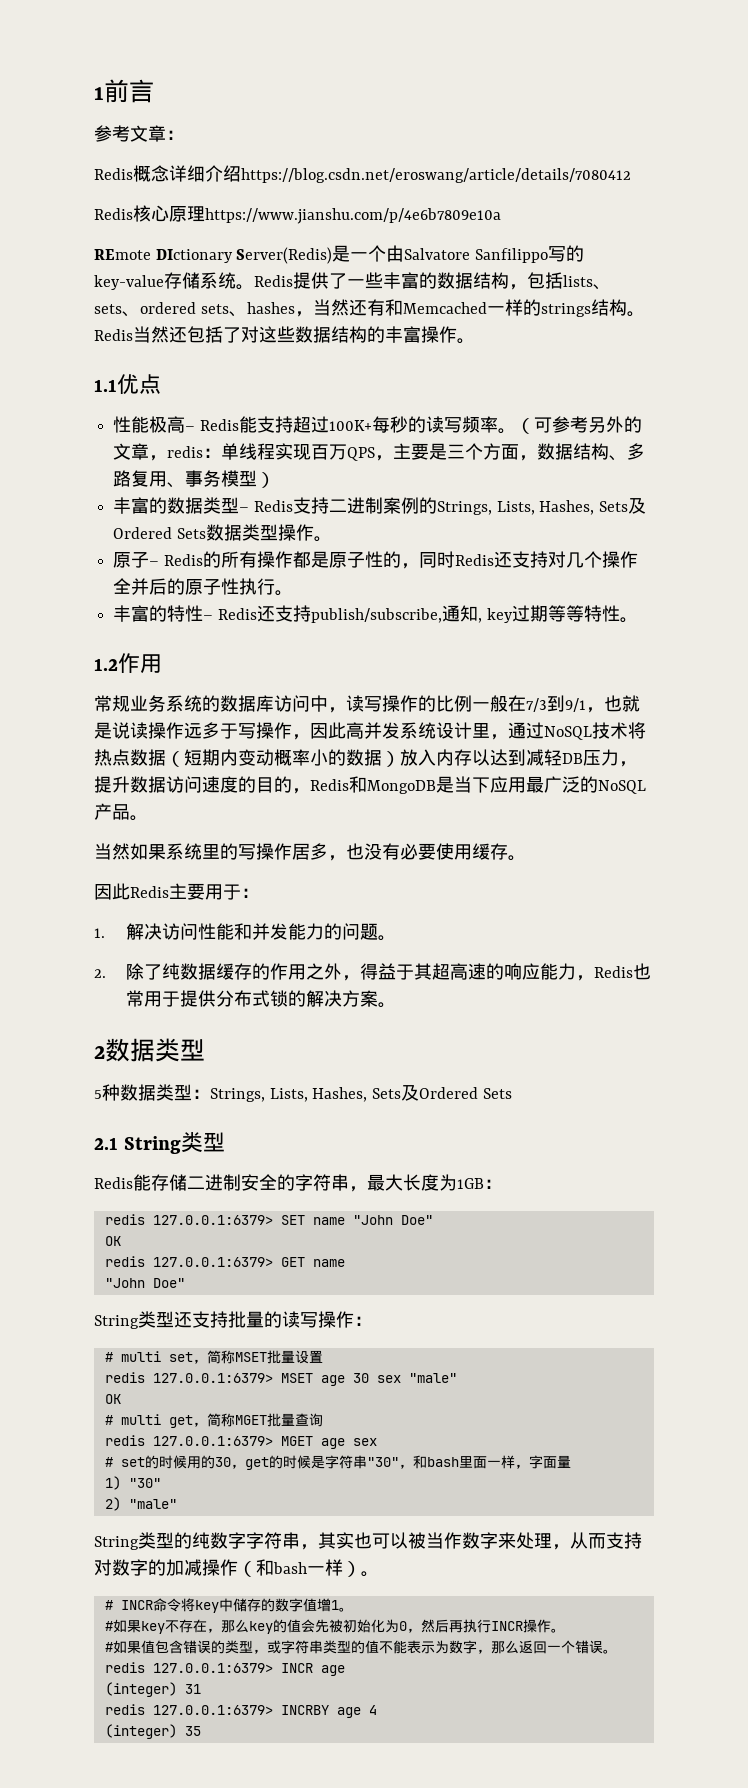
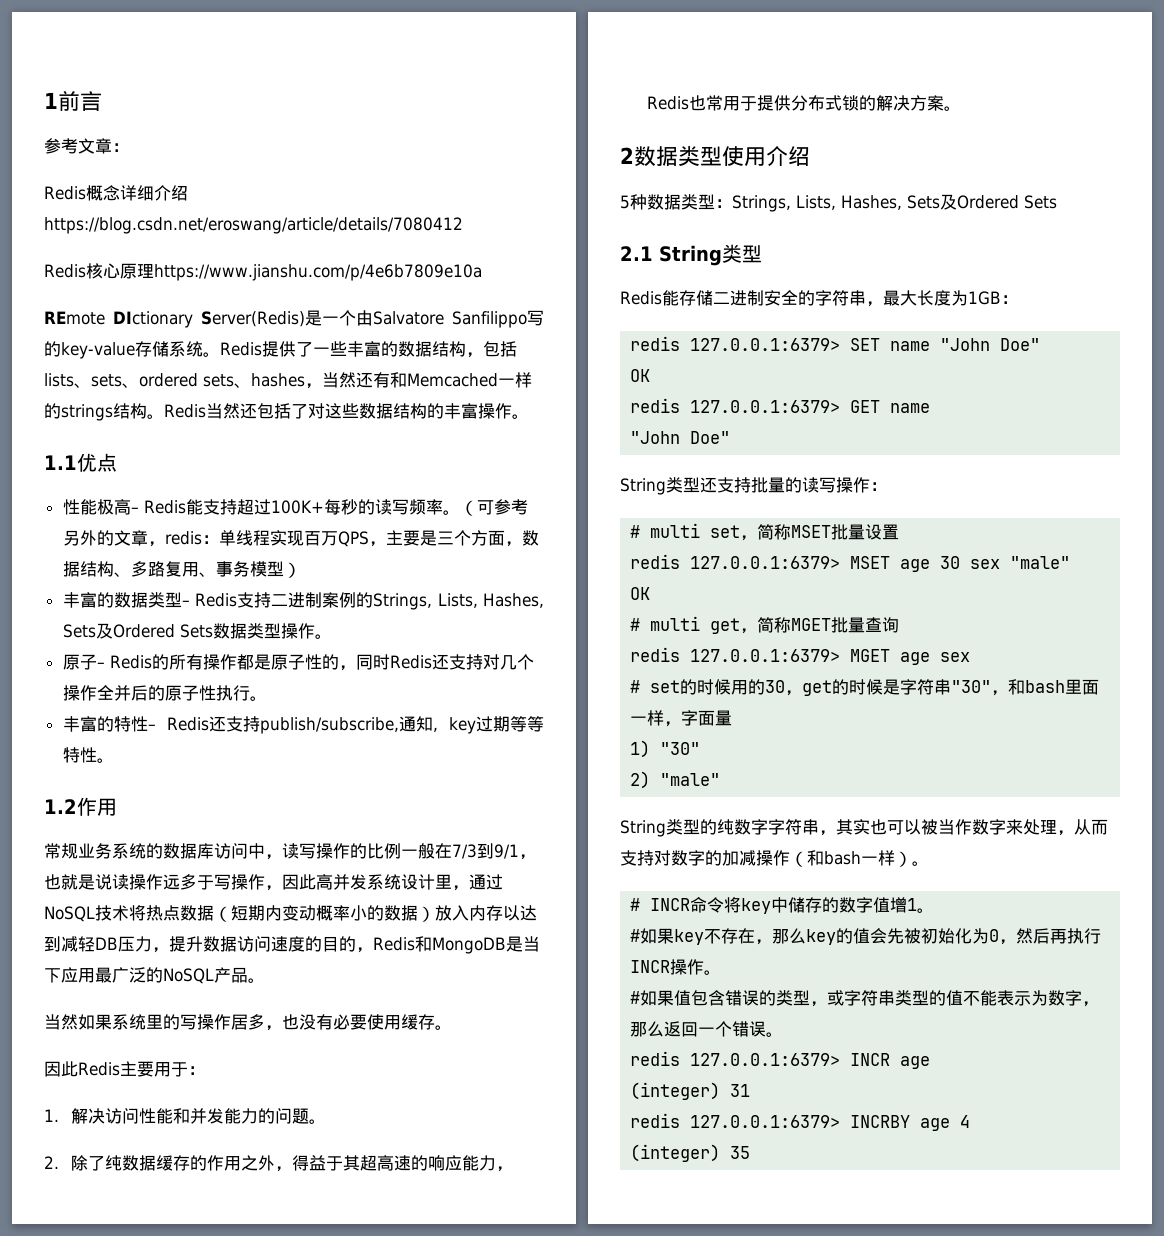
- 2数据类型
+ 2数据类型使用介绍

